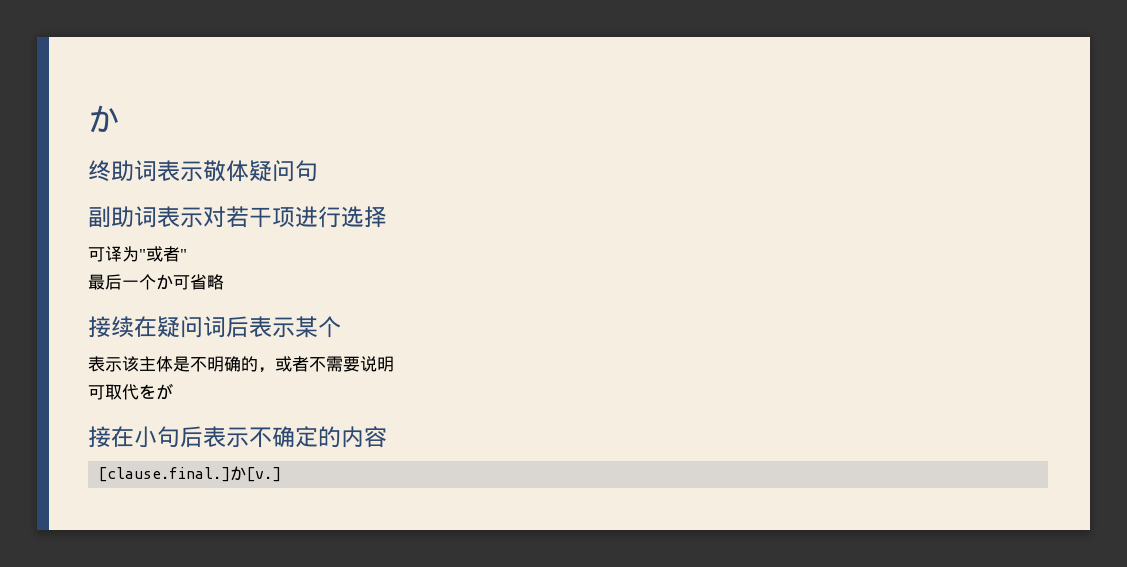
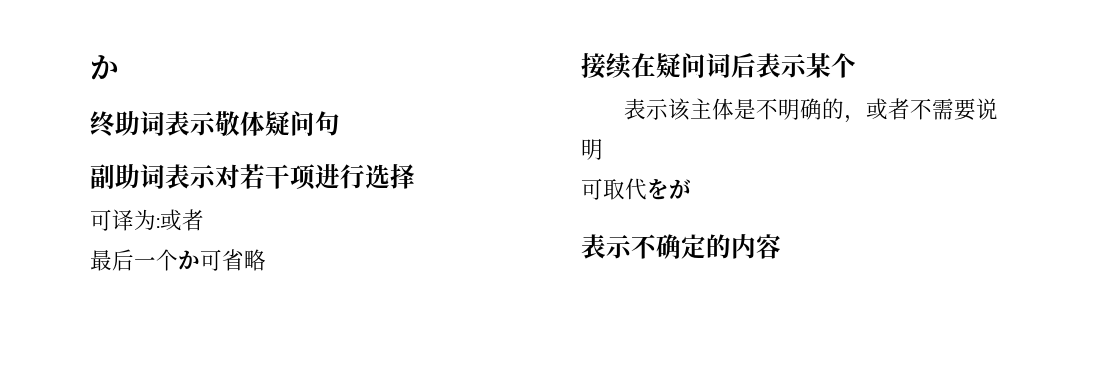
- 可译为"或者"
+ 可译为:或者
- 接在小句后表示不确定的内容
+ 表示不确定的内容
- [clause.final.]か[v.]

